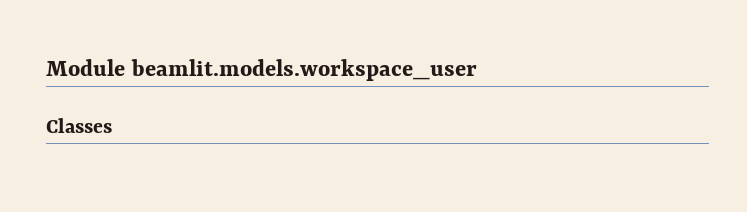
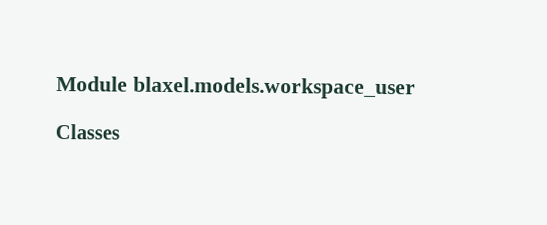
- Module beamlit.models.workspace_user
+ Module blaxel.models.workspace_user

